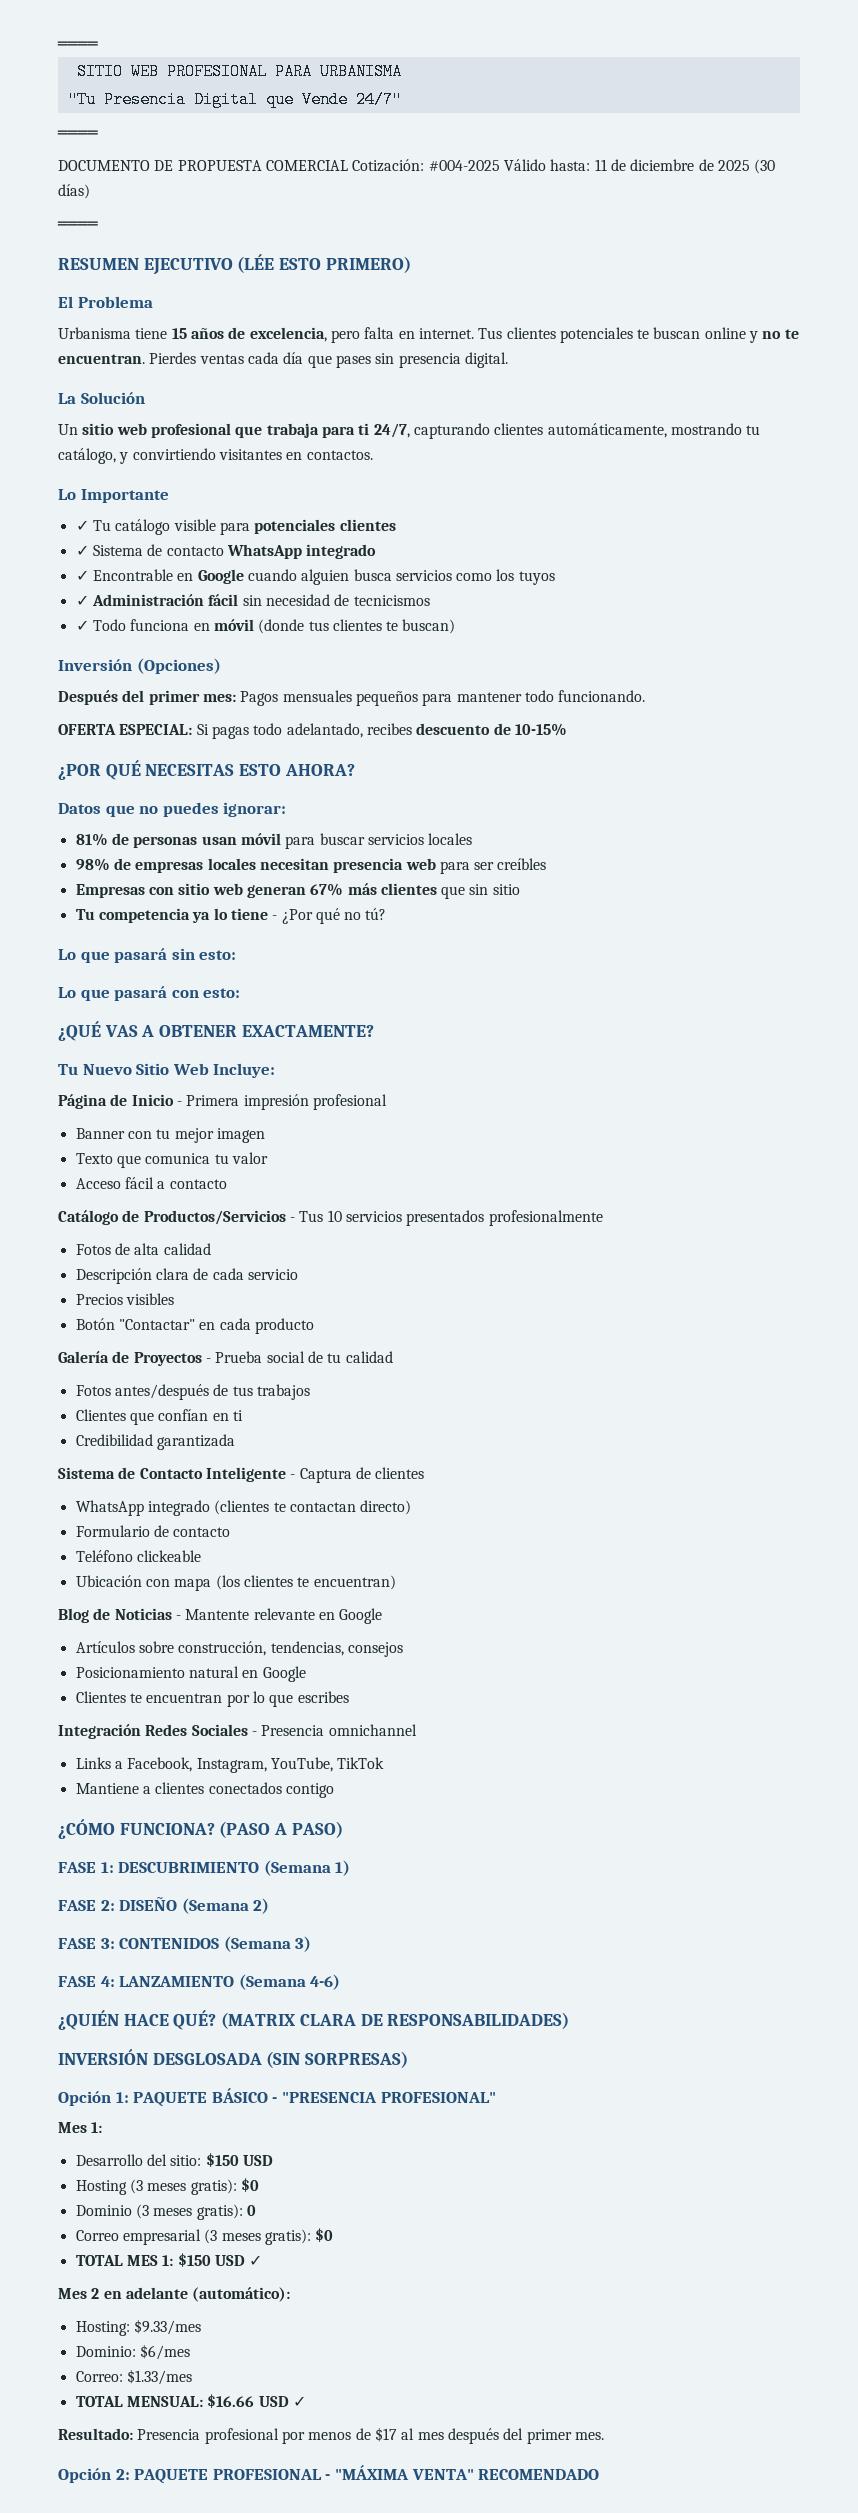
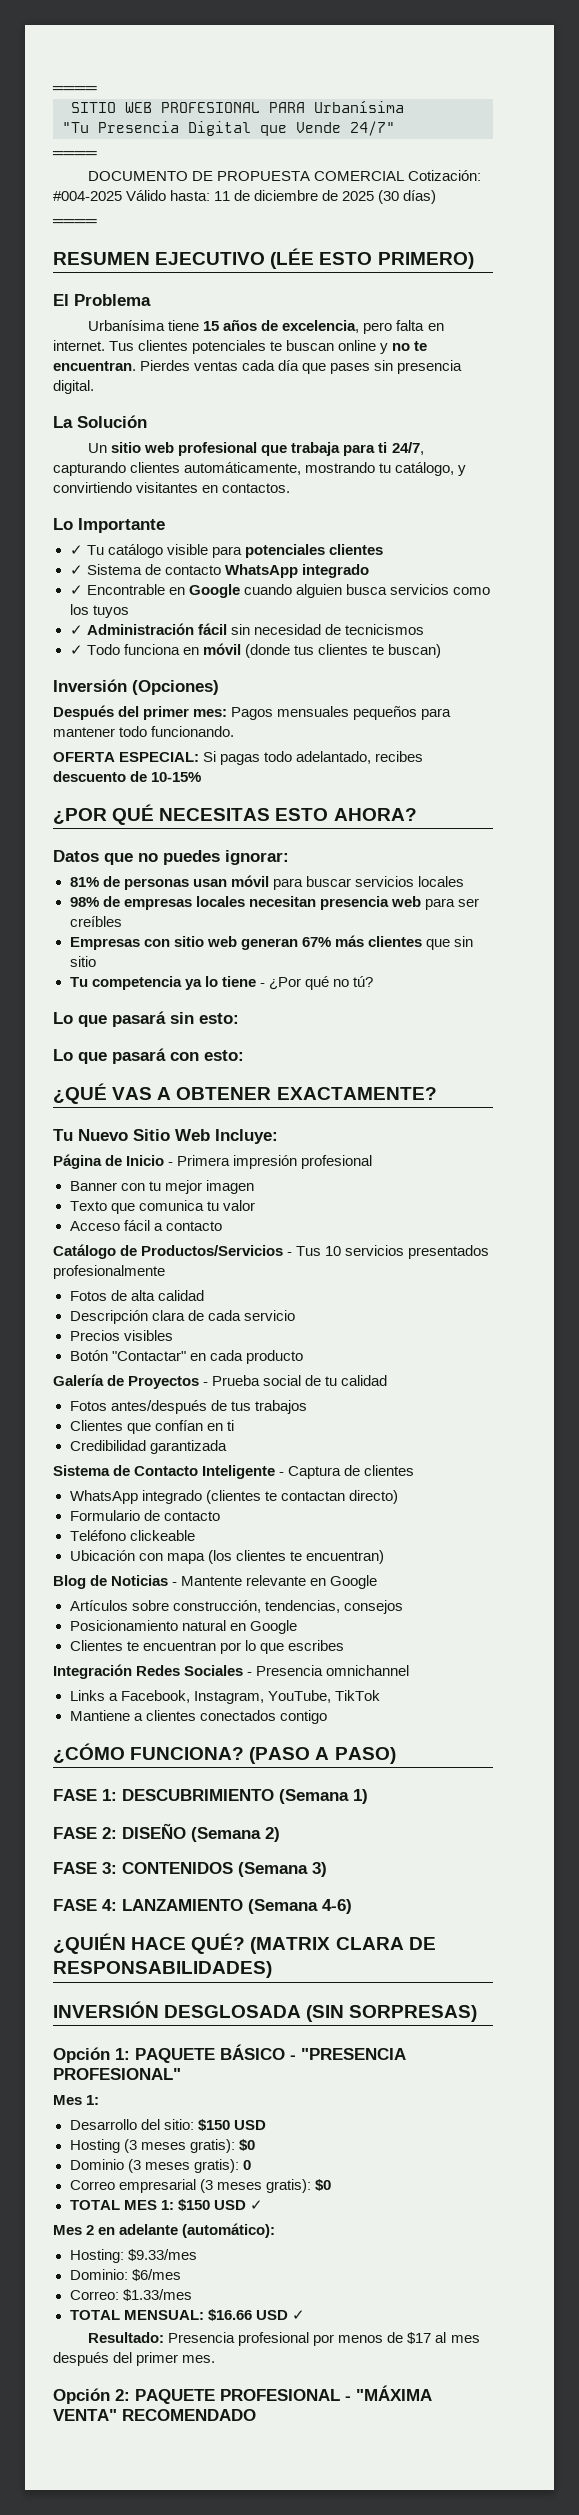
- SITIO WEB PROFESIONAL PARA URBANISMA
+ SITIO WEB PROFESIONAL PARA Urbanísima
- Urbanisma tiene 15 años de excelencia, pero falta en internet.
+ Urbanísima tiene 15 años de excelencia, pero falta en internet.

